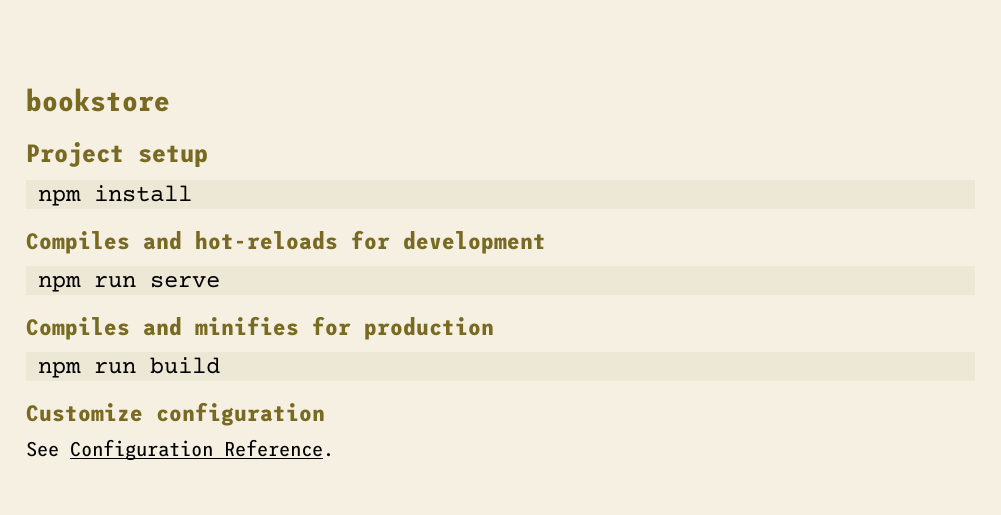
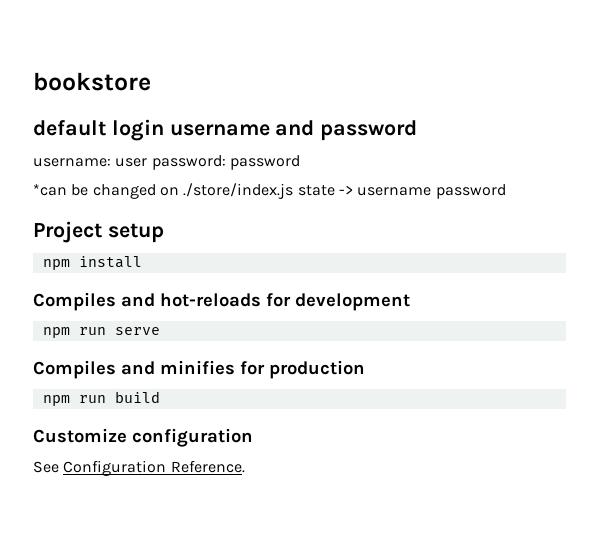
+ default login username and password
+ username: user password: password
+ *can be changed on ./store/index.js state -> username password

